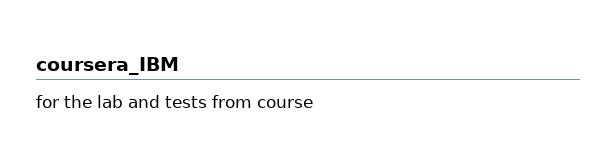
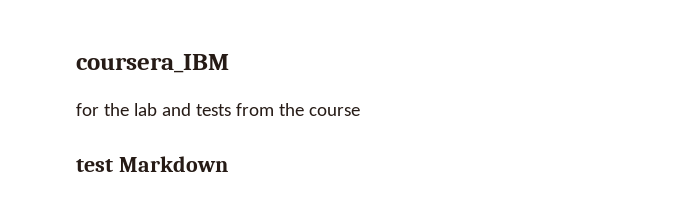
- for the lab and tests from course
+ for the lab and tests from the course
+ test Markdown

